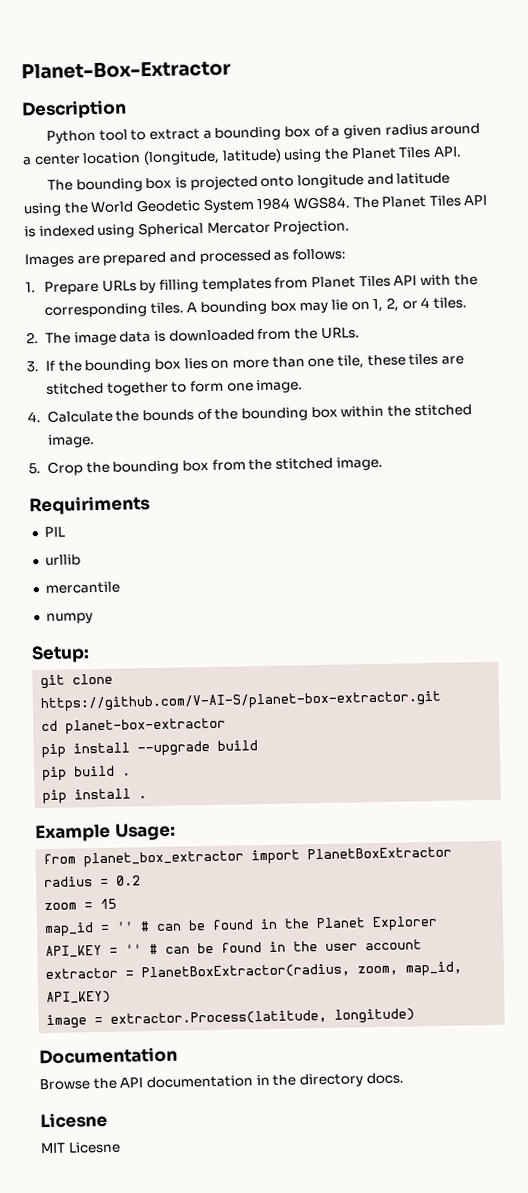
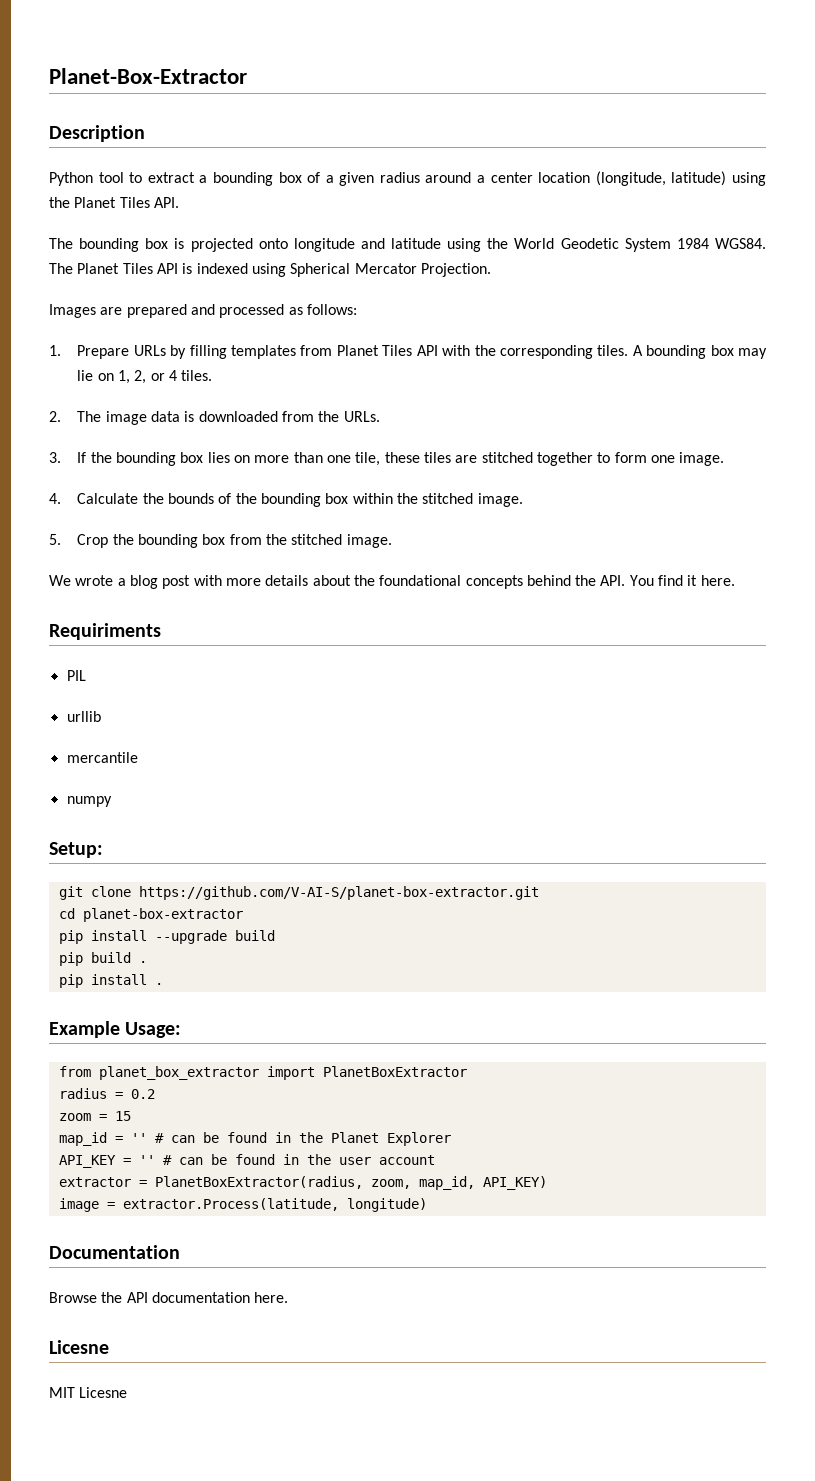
+ We wrote a blog post with more details about the foundational concepts behind the API. You find it here.
- Browse the API documentation in the directory docs.
+ Browse the API documentation here.

